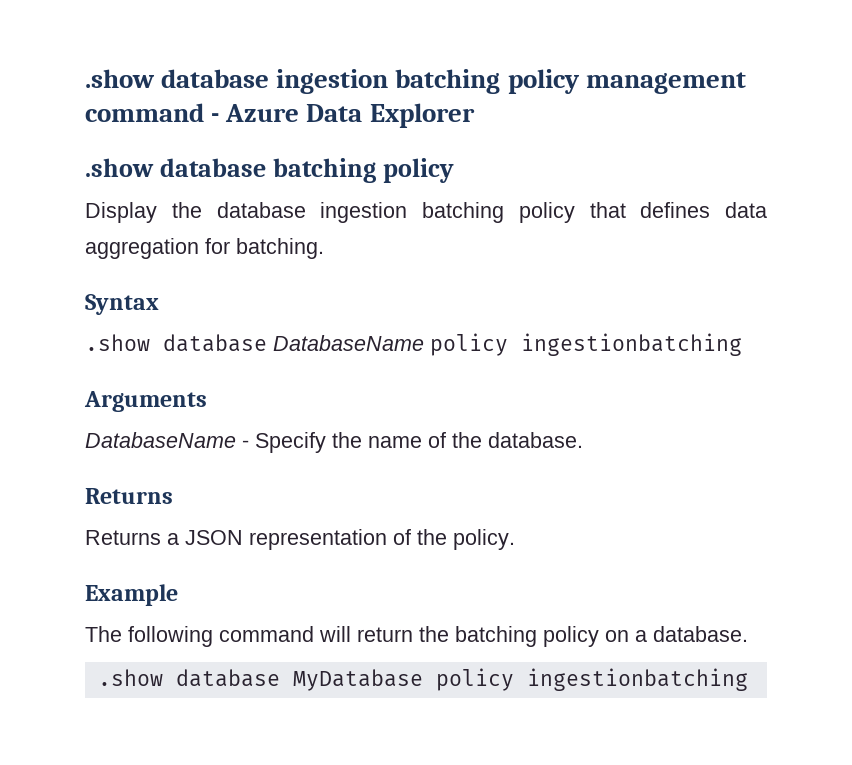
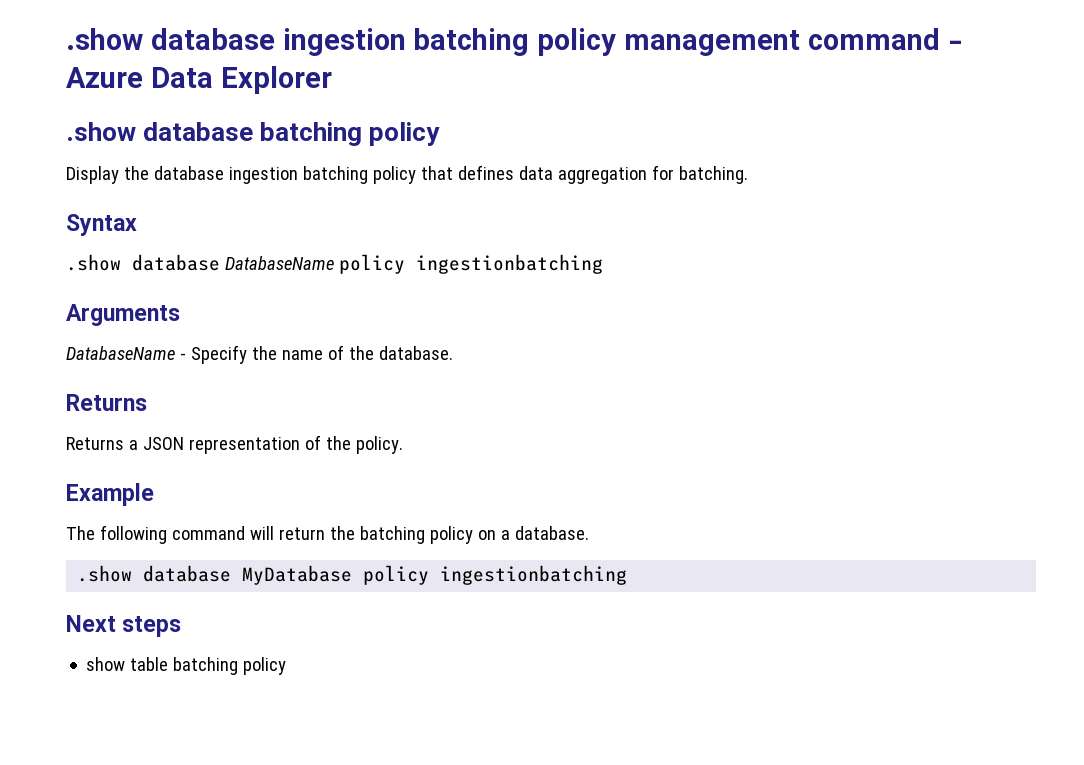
+ Next steps
+ show table batching policy

